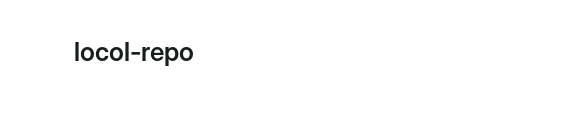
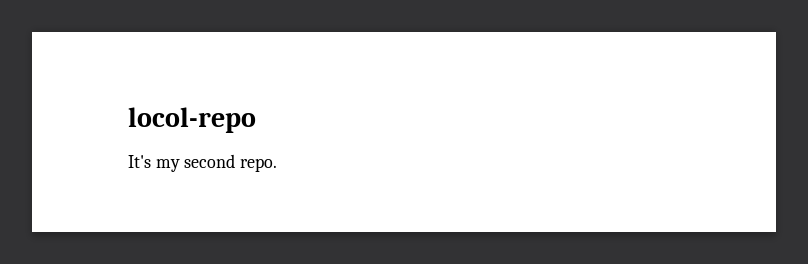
+ It's my second repo.

